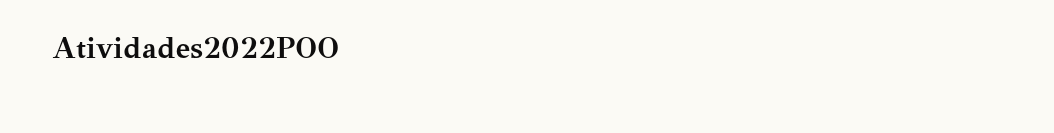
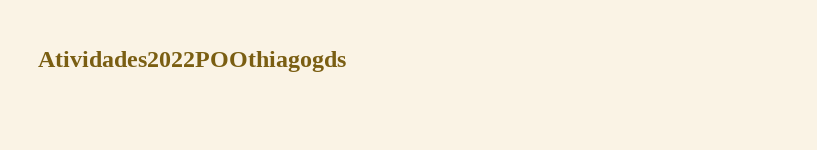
- Atividades2022POO
+ Atividades2022POOthiagogds

